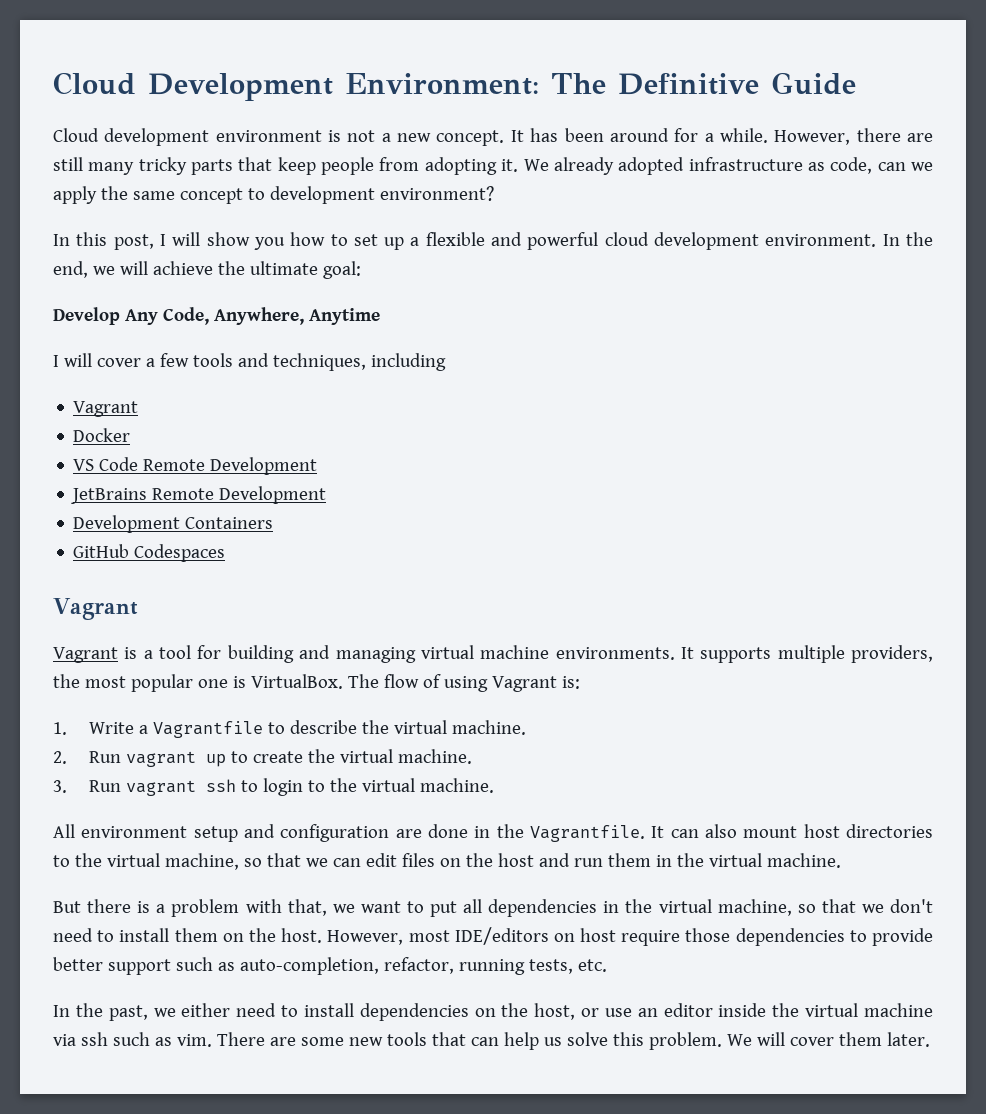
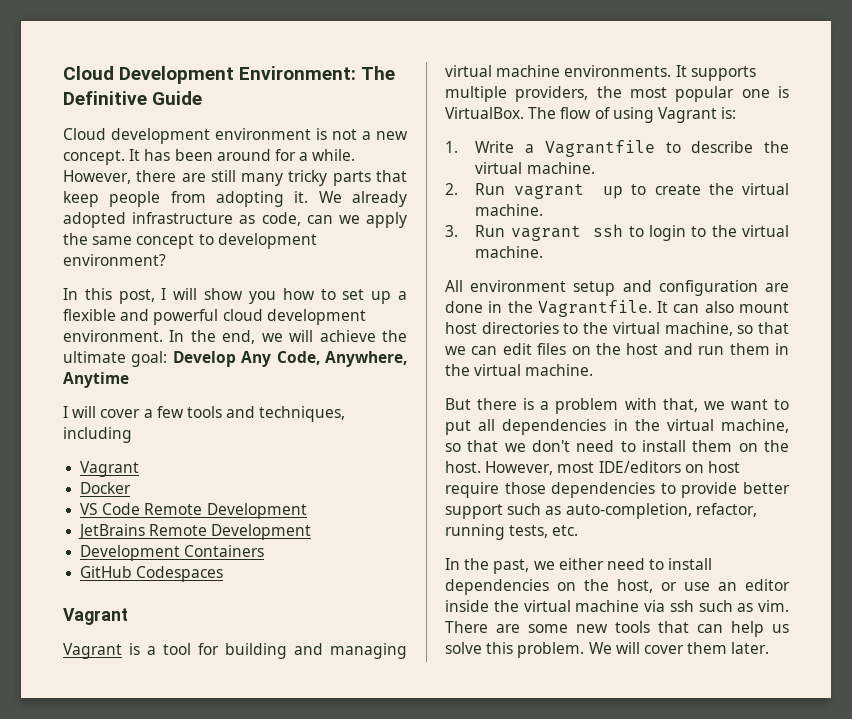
- In the end, we will achieve the ultimate goal:
- Develop Any Code, Anywhere, Anytime
+ In the end, we will achieve the ultimate goal: Develop Any Code, Anywhere, Anytime

